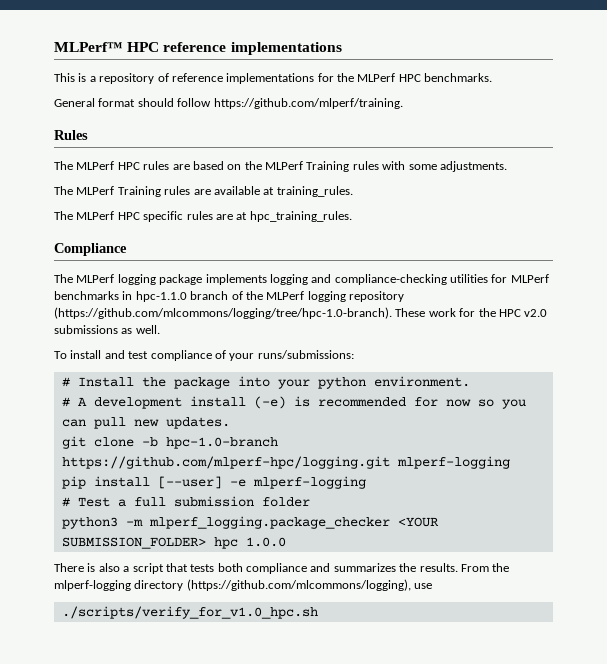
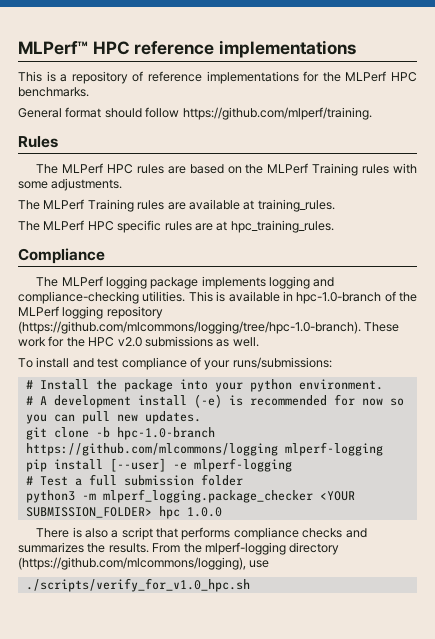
- The MLPerf logging package implements logging and compliance-checking utilities for MLPerf benchmarks in hpc-1.1.0 branch of the MLPerf logging repository (https://github.com/mlcommons/logging/tree/hpc-1.0-branch). These work for the HPC v2.0 submissions as well.
+ The MLPerf logging package implements logging and compliance-checking utilities. This is available in hpc-1.0-branch of the MLPerf logging repository (https://github.com/mlcommons/logging/tree/hpc-1.0-branch). These work for the HPC v2.0 submissions as well.
- git clone -b hpc-1.0-branch https://github.com/mlperf-hpc/logging.git mlperf-logging
+ git clone -b hpc-1.0-branch https://github.com/mlcommons/logging mlperf-logging
- There is also a script that tests both compliance and summarizes the results.
+ There is also a script that performs compliance checks and summarizes the results.

